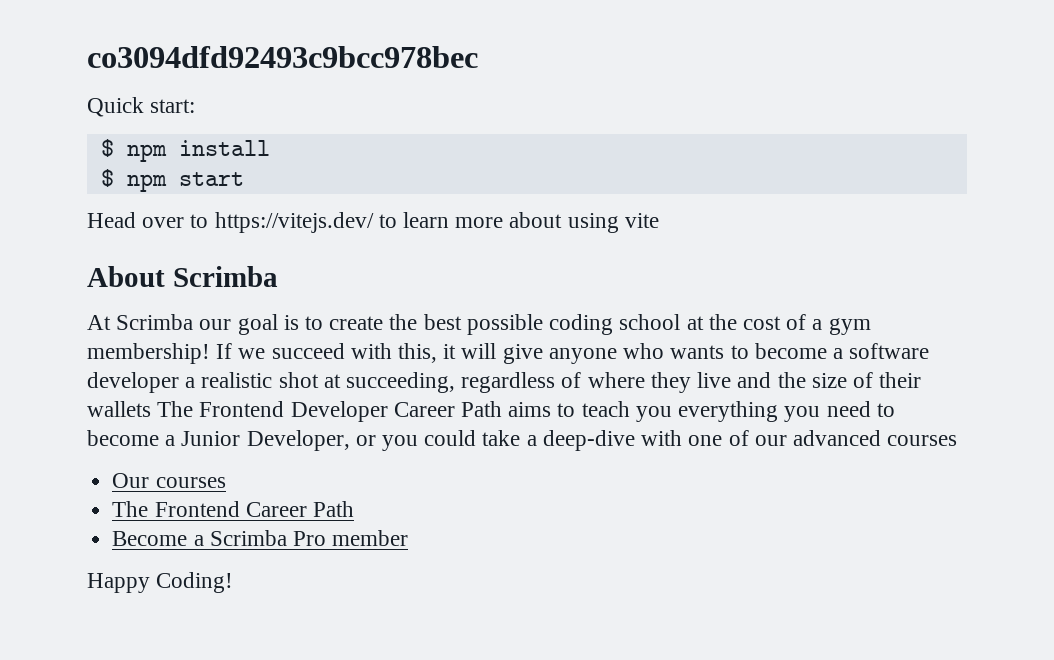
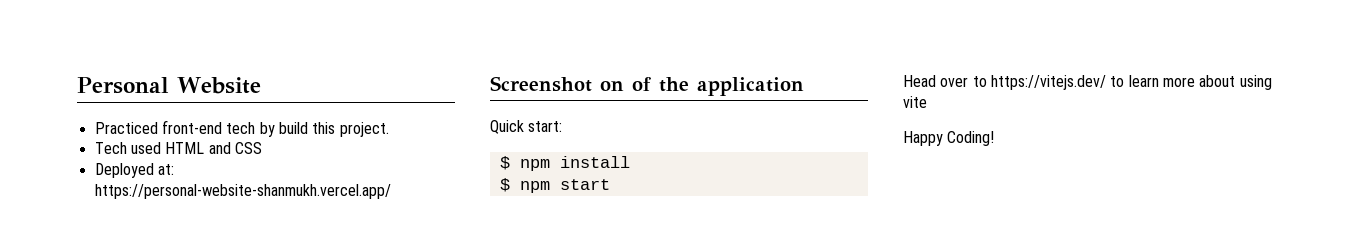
- co3094dfd92493c9bcc978bec
+ Personal Website
+ Practiced front-end tech by build this project.
+ Tech used HTML and CSS
+ Deployed at: https://personal-website-shanmukh.vercel.app/
+ Screenshot on of the application
- About Scrimba
- At Scrimba our goal is to create the best possible coding school at the cost of a gym membership! If we succeed with this, it will give anyone who wants to become a software developer a realistic shot at succeeding, regardless of where they live and the size of their wallets The Frontend Developer Career Path aims to teach you everything you need to become a Junior Developer, or you could take a deep-dive with one of our advanced courses
- Our courses
- The Frontend Career Path
- Become a Scrimba Pro member

